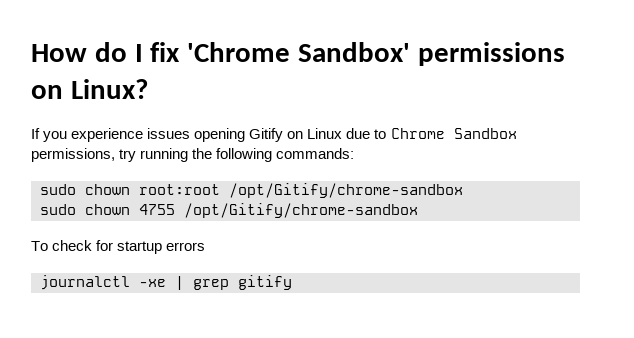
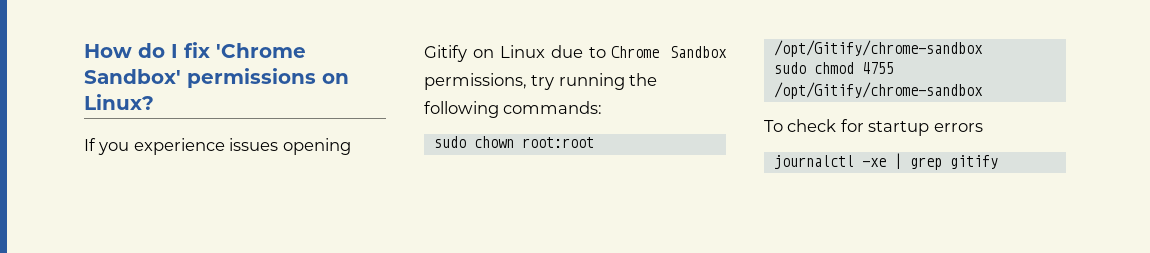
- sudo chown 4755 /opt/Gitify/chrome-sandbox
+ sudo chmod 4755 /opt/Gitify/chrome-sandbox

